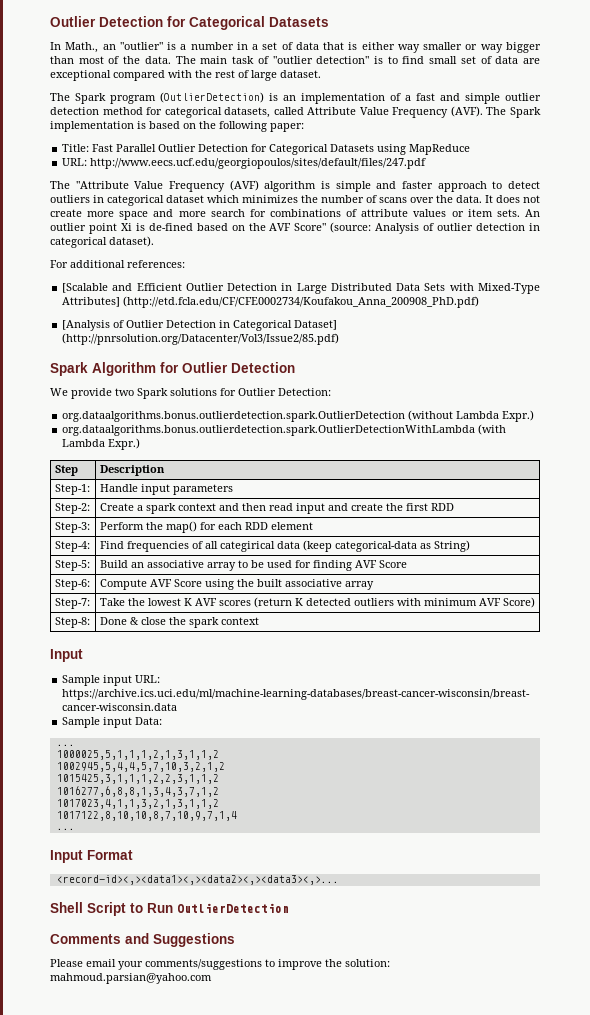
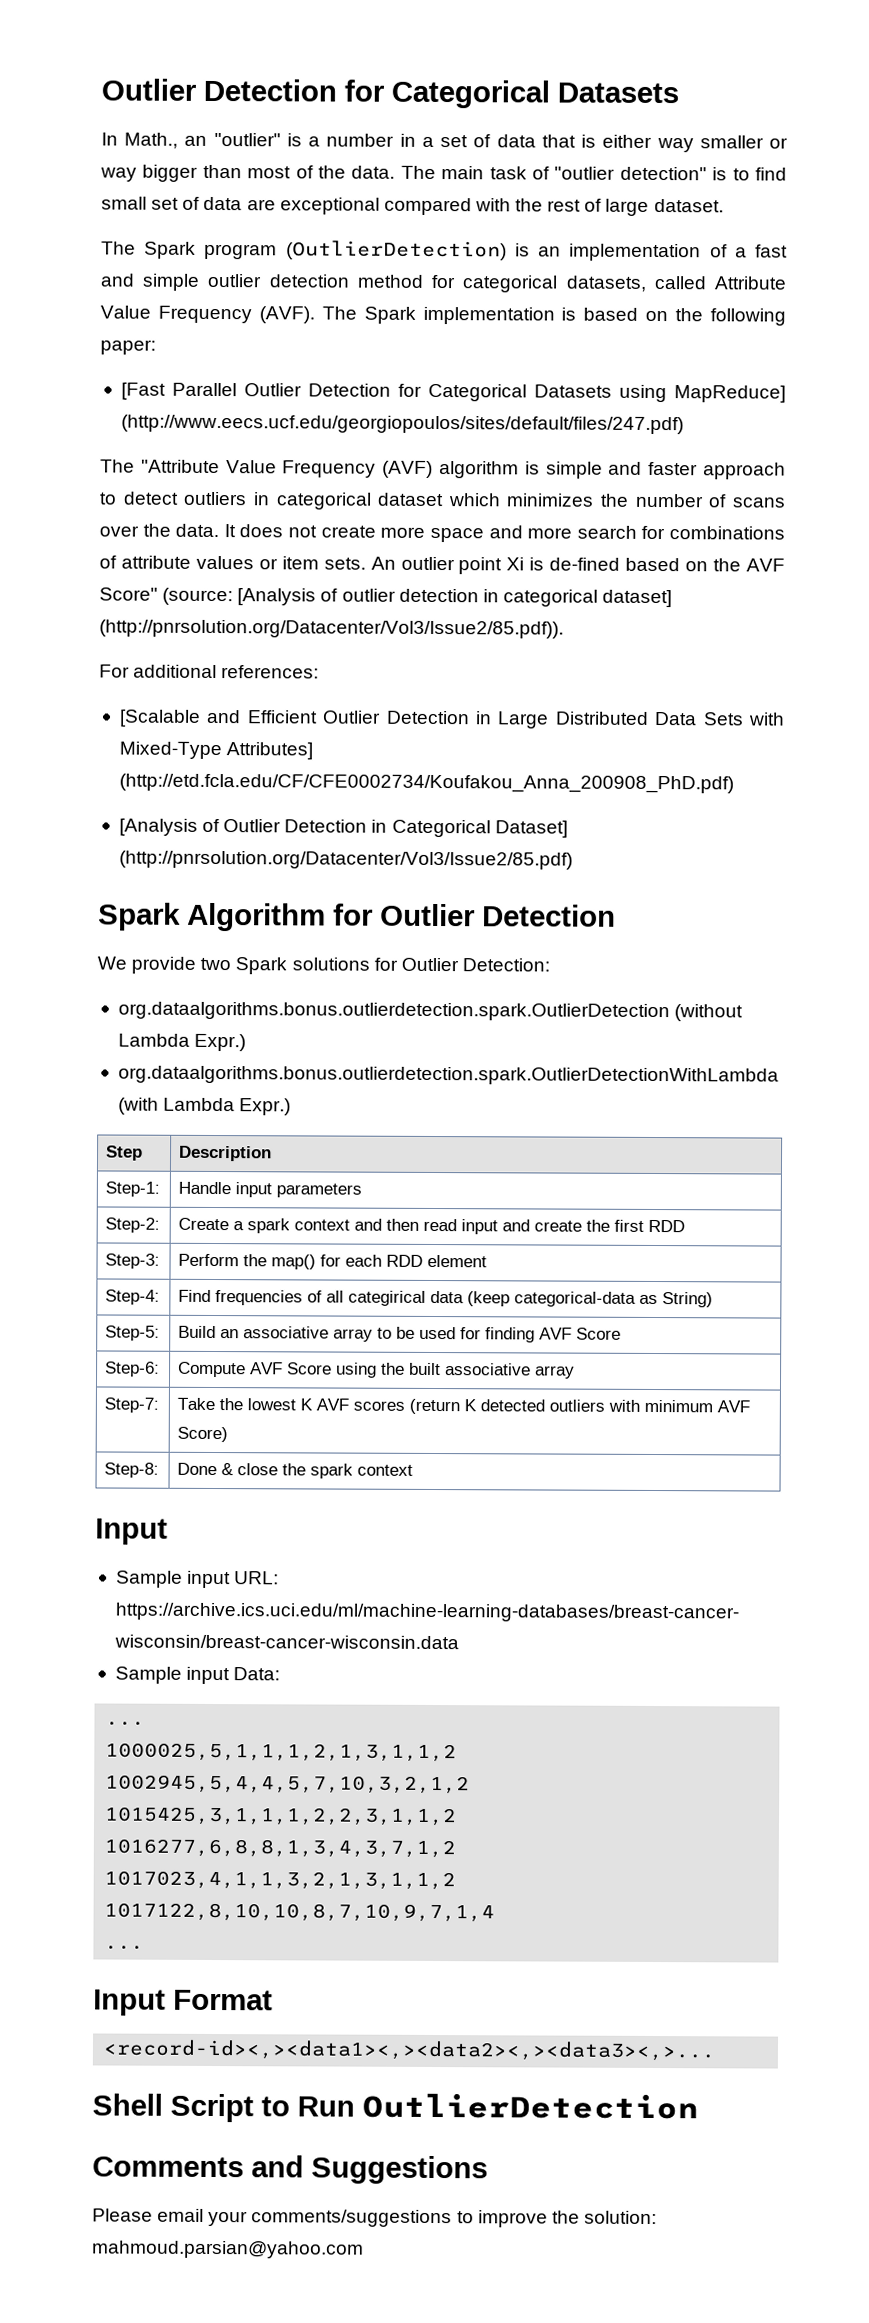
- Title: Fast Parallel Outlier Detection for Categorical Datasets using MapReduce
- URL: http://www.eecs.ucf.edu/georgiopoulos/sites/default/files/247.pdf
+ [Fast Parallel Outlier Detection for Categorical Datasets using MapReduce] (http://www.eecs.ucf.edu/georgiopoulos/sites/default/files/247.pdf)
- An outlier point Xi is de-fined based on the AVF Score" (source: Analysis of outlier detection in categorical dataset).
+ An outlier point Xi is de-fined based on the AVF Score" (source: [Analysis of outlier detection in categorical dataset] (http://pnrsolution.org/Datacenter/Vol3/Issue2/85.pdf)).

